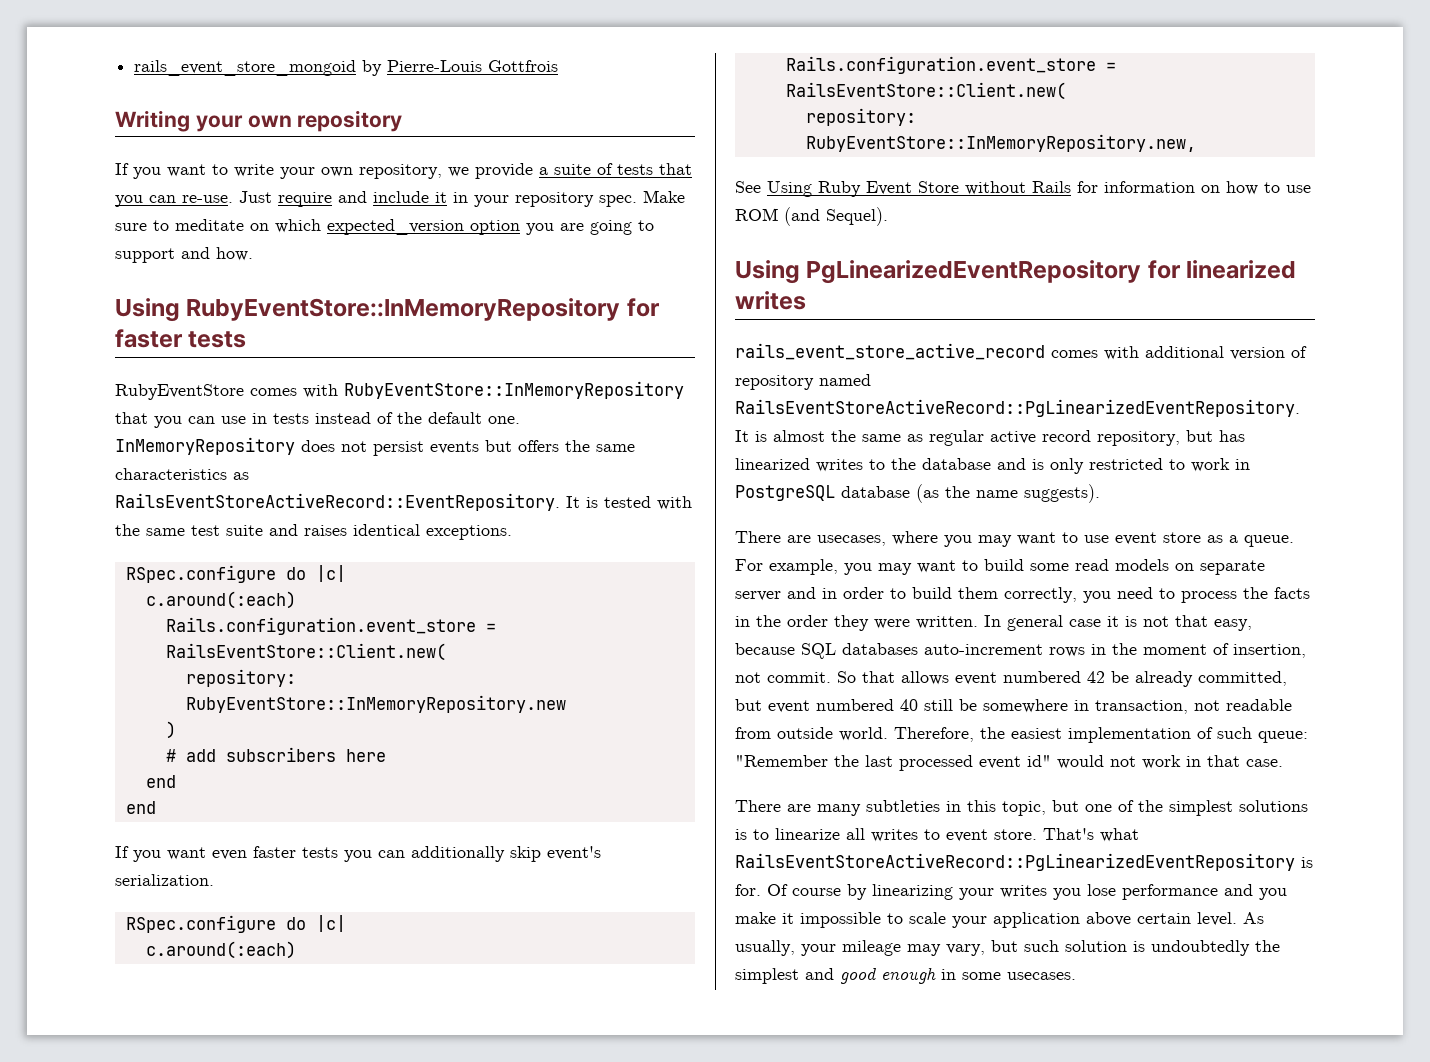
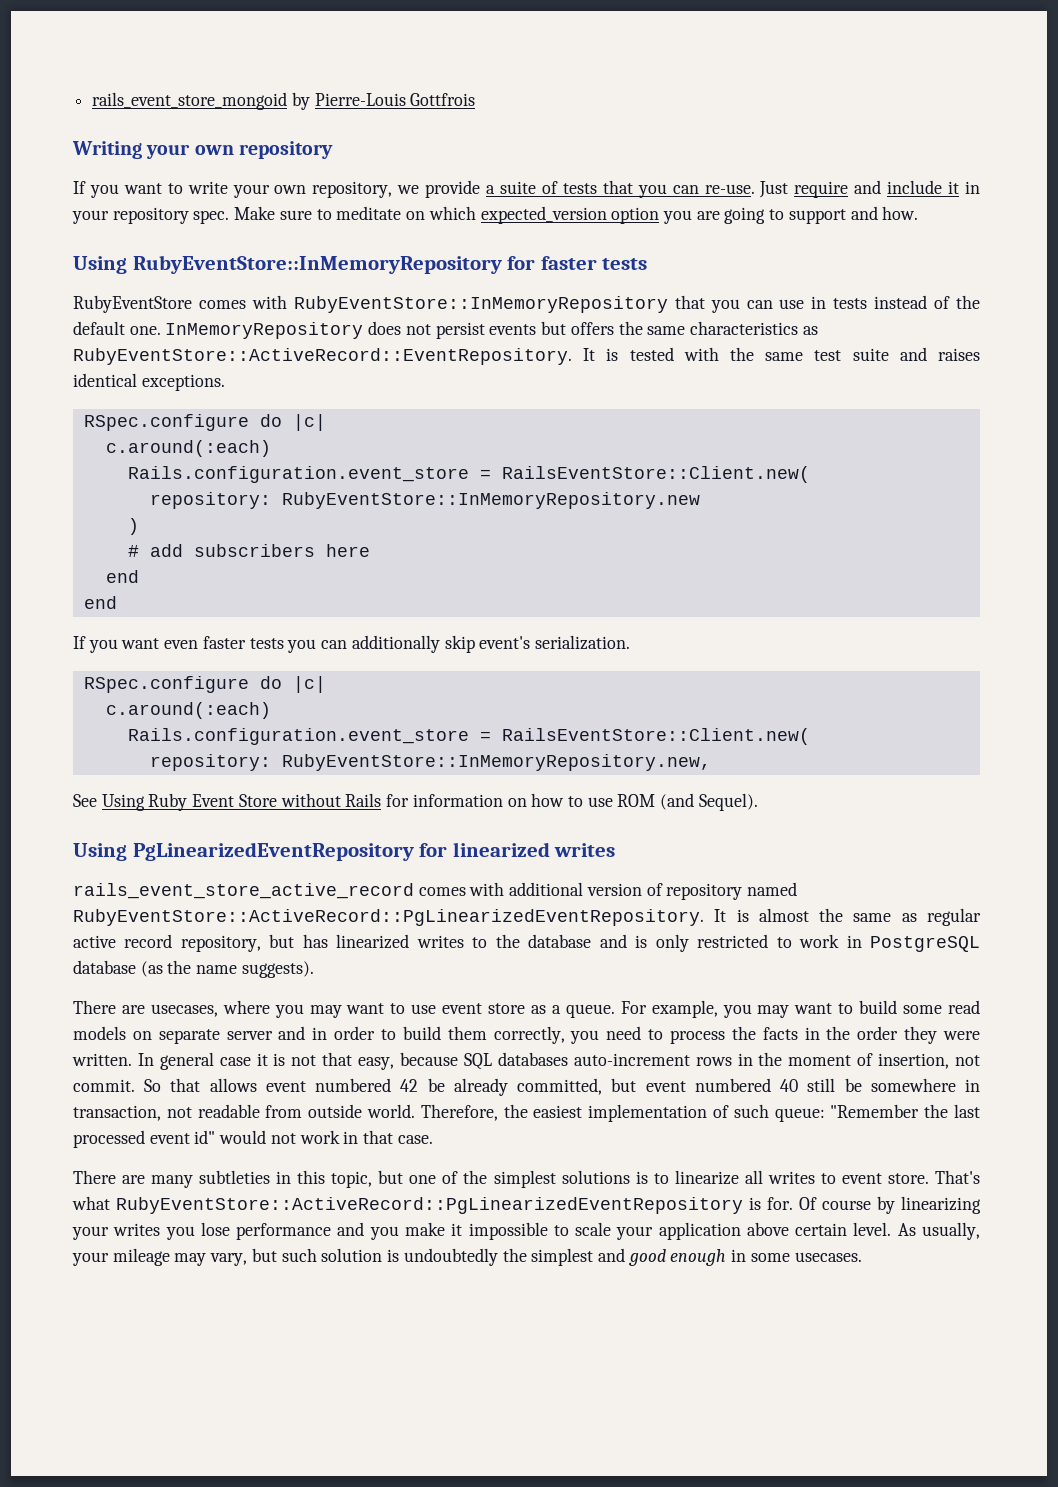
- InMemoryRepository does not persist events but offers the same characteristics as RailsEventStoreActiveRecord::EventRepository.
+ InMemoryRepository does not persist events but offers the same characteristics as RubyEventStore::ActiveRecord::EventRepository.
- rails_event_store_active_record comes with additional version of repository named RailsEventStoreActiveRecord::PgLinearizedEventRepository.
+ rails_event_store_active_record comes with additional version of repository named RubyEventStore::ActiveRecord::PgLinearizedEventRepository.
- That's what RailsEventStoreActiveRecord::PgLinearizedEventRepository is for.
+ That's what RubyEventStore::ActiveRecord::PgLinearizedEventRepository is for.

